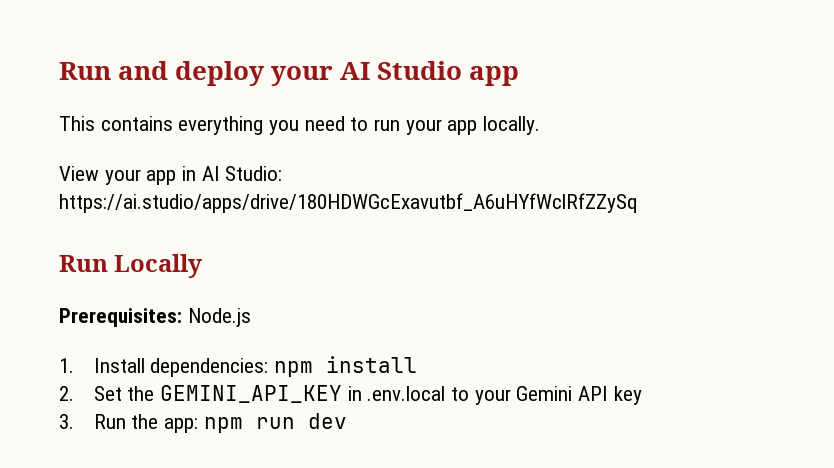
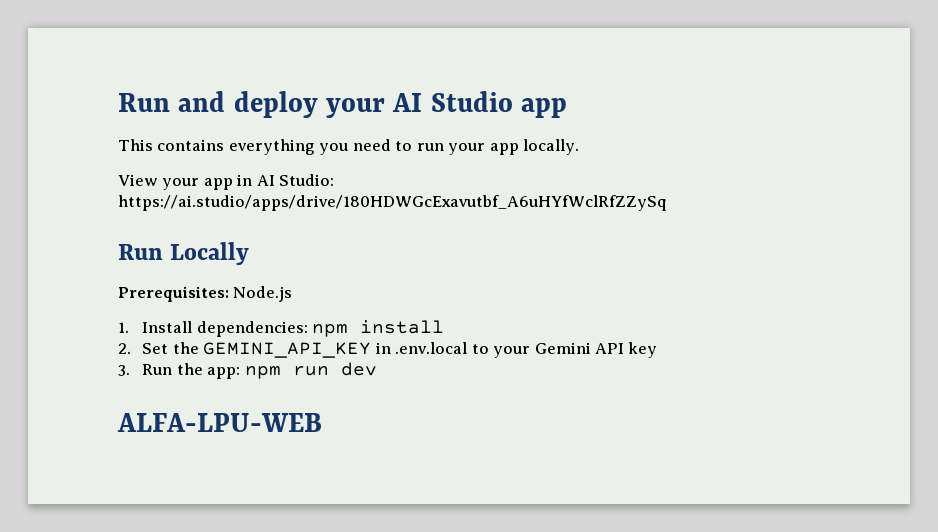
+ ALFA-LPU-WEB

